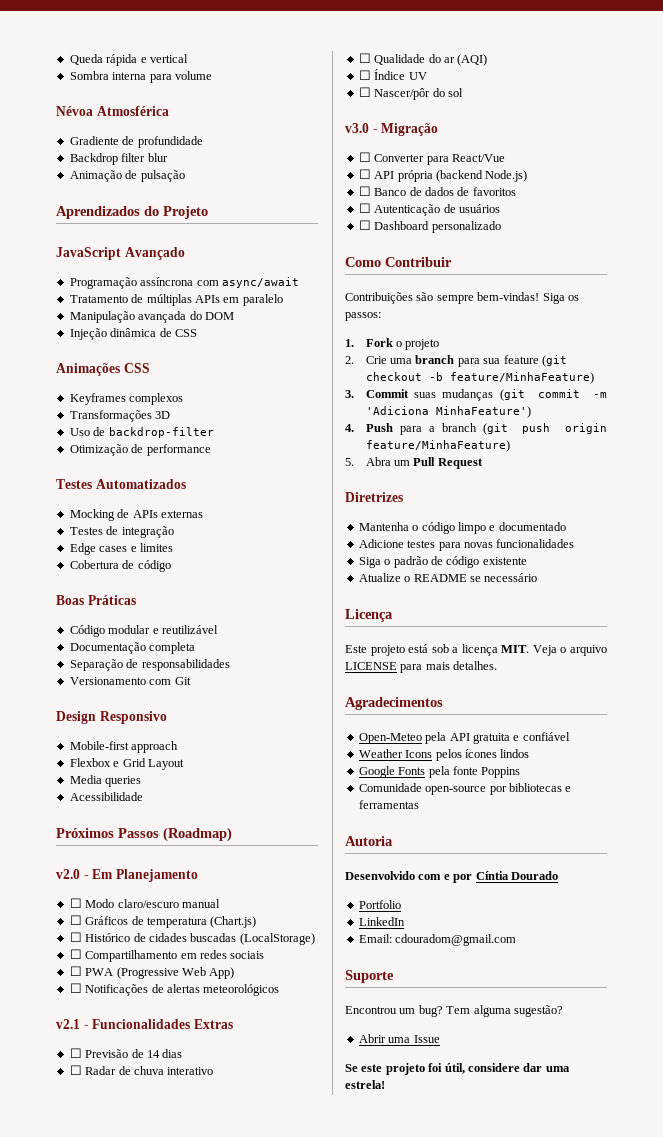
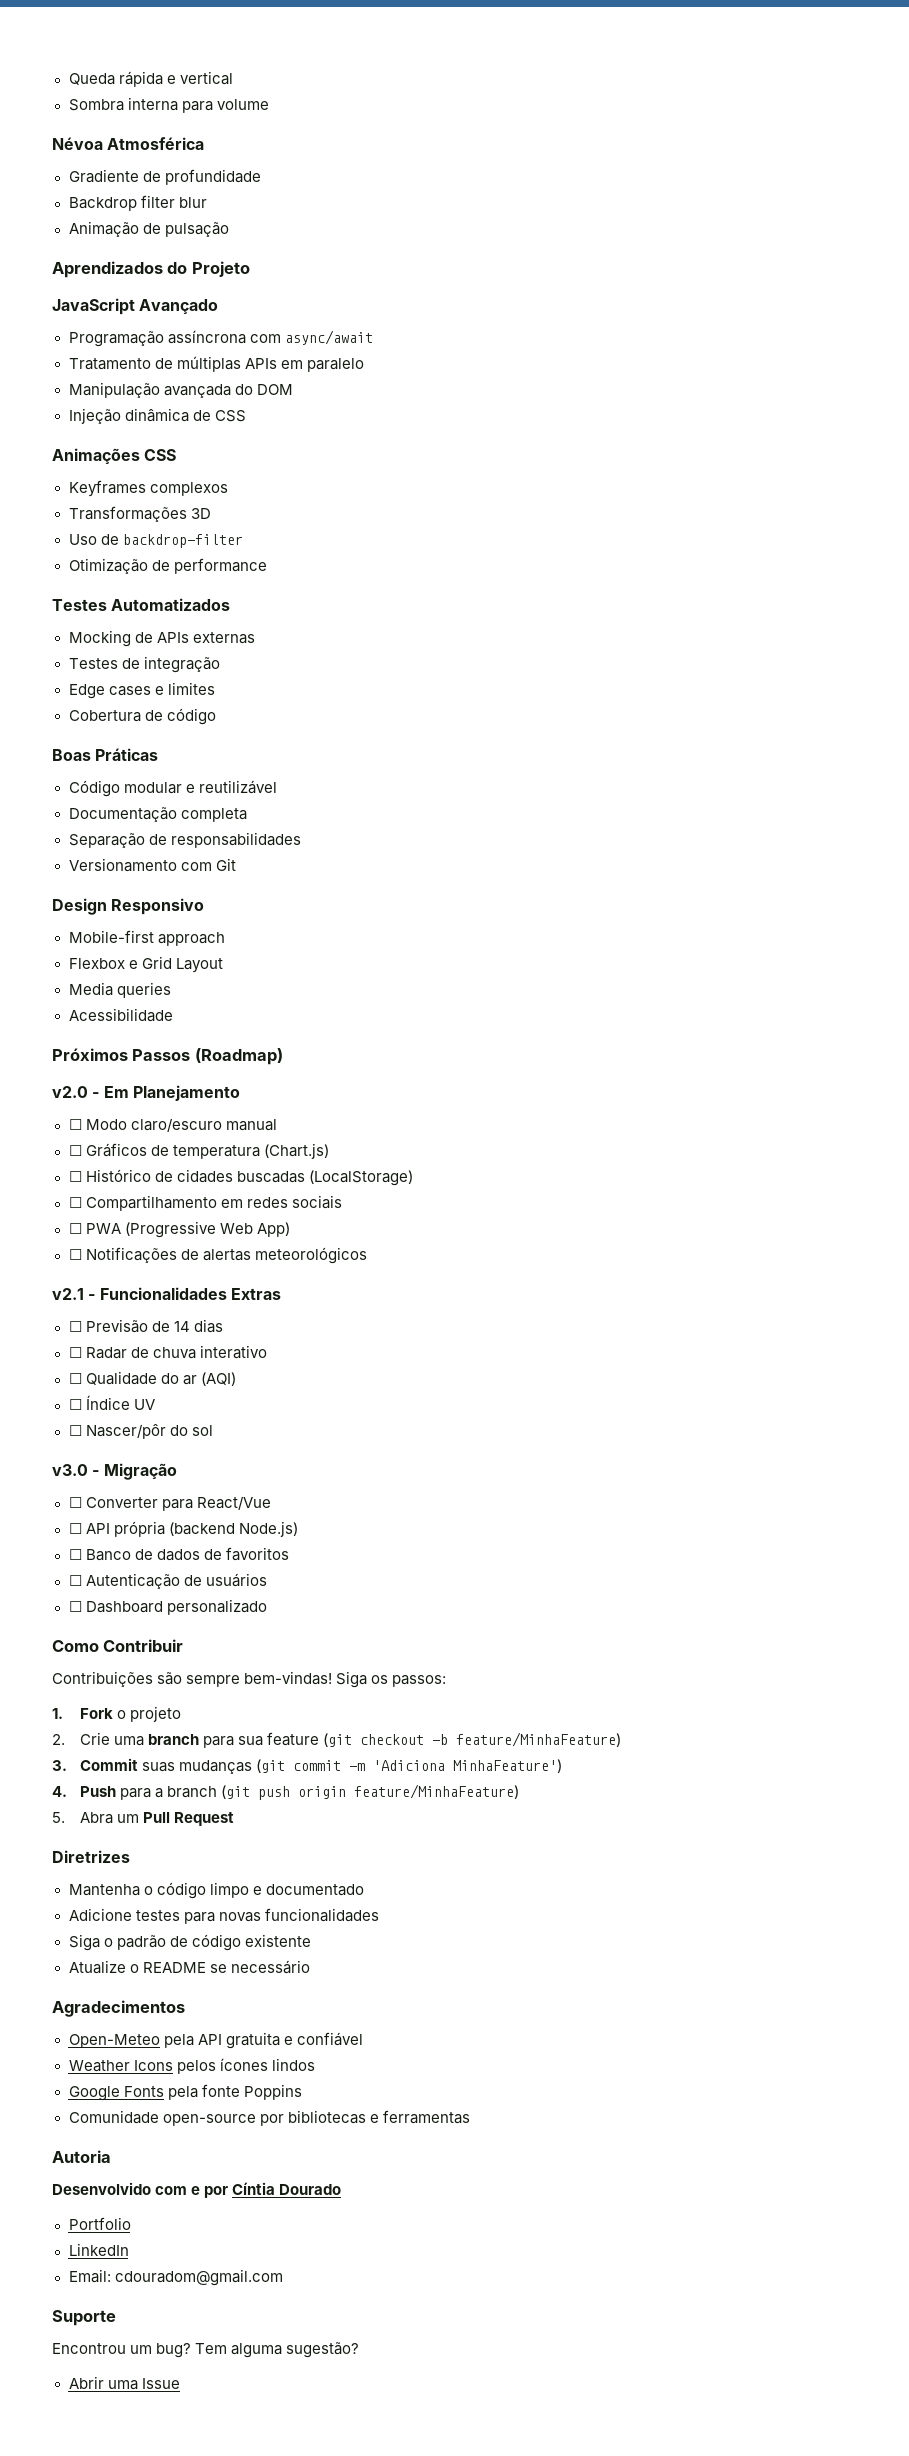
- Licença
- Este projeto está sob a licença MIT. Veja o arquivo LICENSE para mais detalhes.
- Se este projeto foi útil, considere dar uma estrela!

